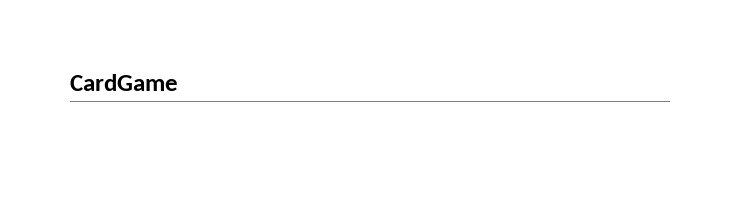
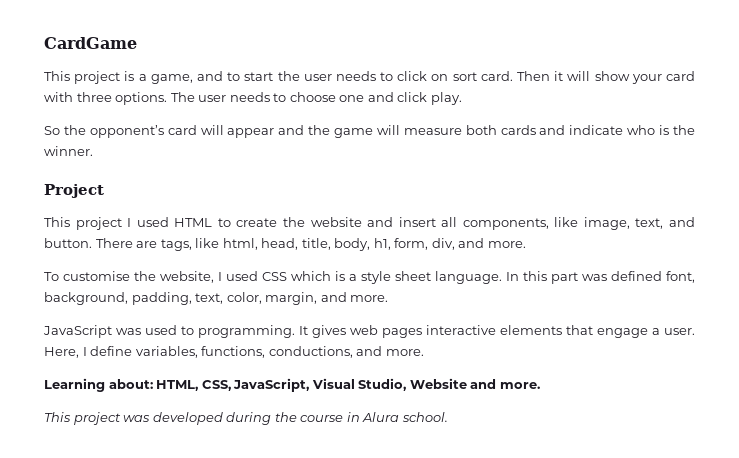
+ This project is a game, and to start the user needs to click on sort card. Then it will show your card with three options. The user needs to choose one and click play.
+ So the opponent’s card will appear and the game will measure both cards and indicate who is the winner.
+ Project
+ This project I used HTML to create the website and insert all components, like image, text, and button. There are tags, like html, head, title, body, h1, form, div, and more.
+ To customise the website, I used CSS which is a style sheet language. In this part was defined font, background, padding, text, color, margin, and more.
+ JavaScript was used to programming. It gives web pages interactive elements that engage a user. Here, I define variables, functions, conductions, and more.
+ Learning about: HTML, CSS, JavaScript, Visual Studio, Website and more.
+ This project was developed during the course in Alura school.

